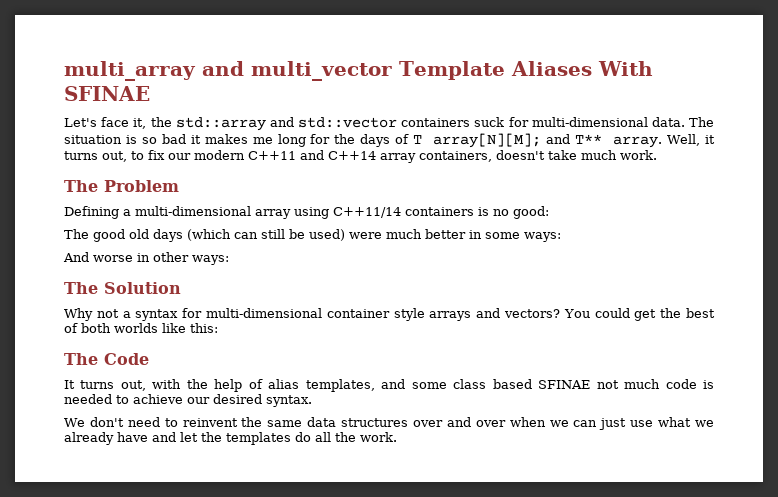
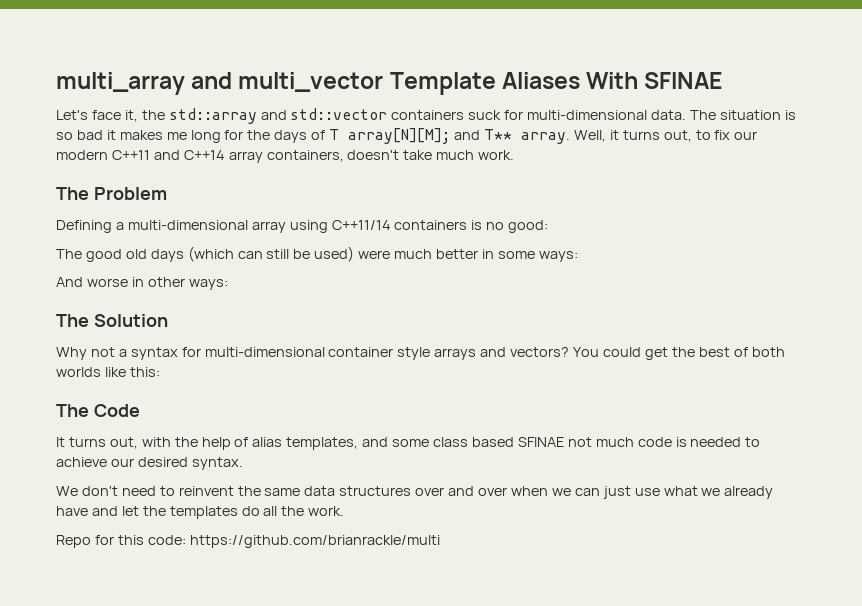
+ Repo for this code: https://github.com/brianrackle/multi

